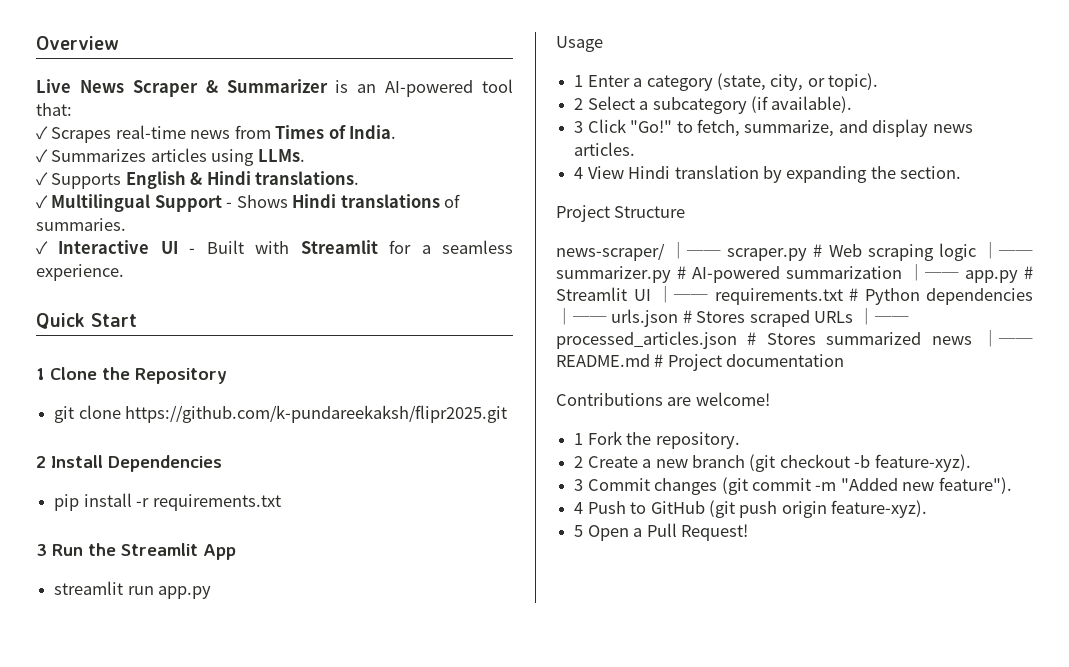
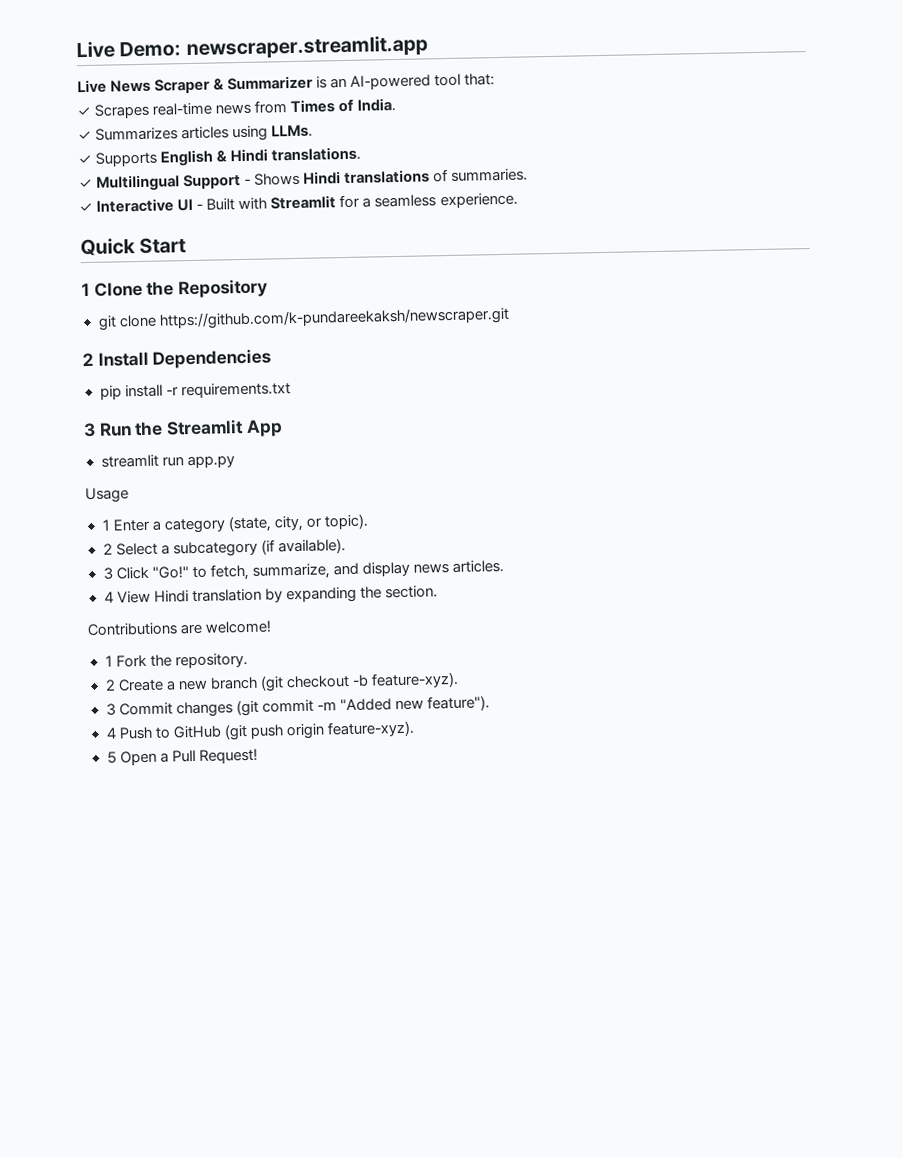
- Overview
+ Live Demo: newscraper.streamlit.app
- git clone https://github.com/k-pundareekaksh/flipr2025.git
+ git clone https://github.com/k-pundareekaksh/newscraper.git
- Project Structure
- news-scraper/ │── scraper.py # Web scraping logic │── summarizer.py # AI-powered summarization │── app.py # Streamlit UI │── requirements.txt # Python dependencies │── urls.json # Stores scraped URLs │── processed_articles.json # Stores summarized news │── README.md # Project documentation

